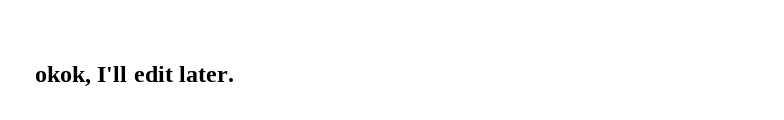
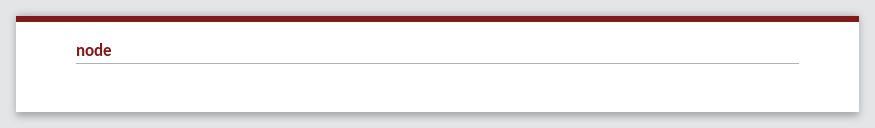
- okok, I'll edit later.
+ node

